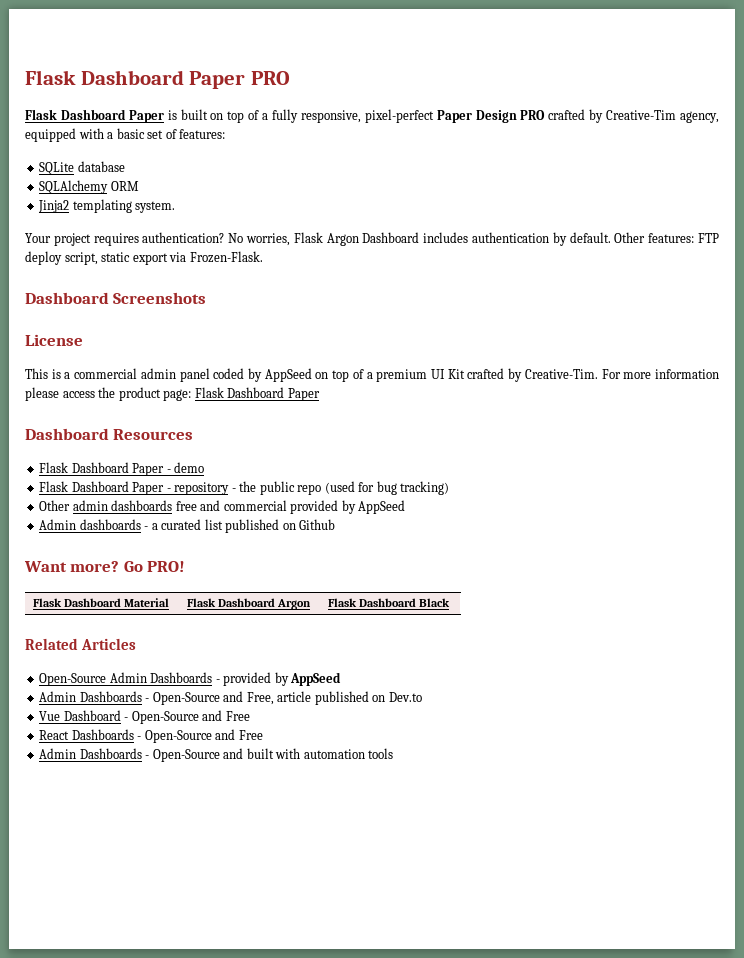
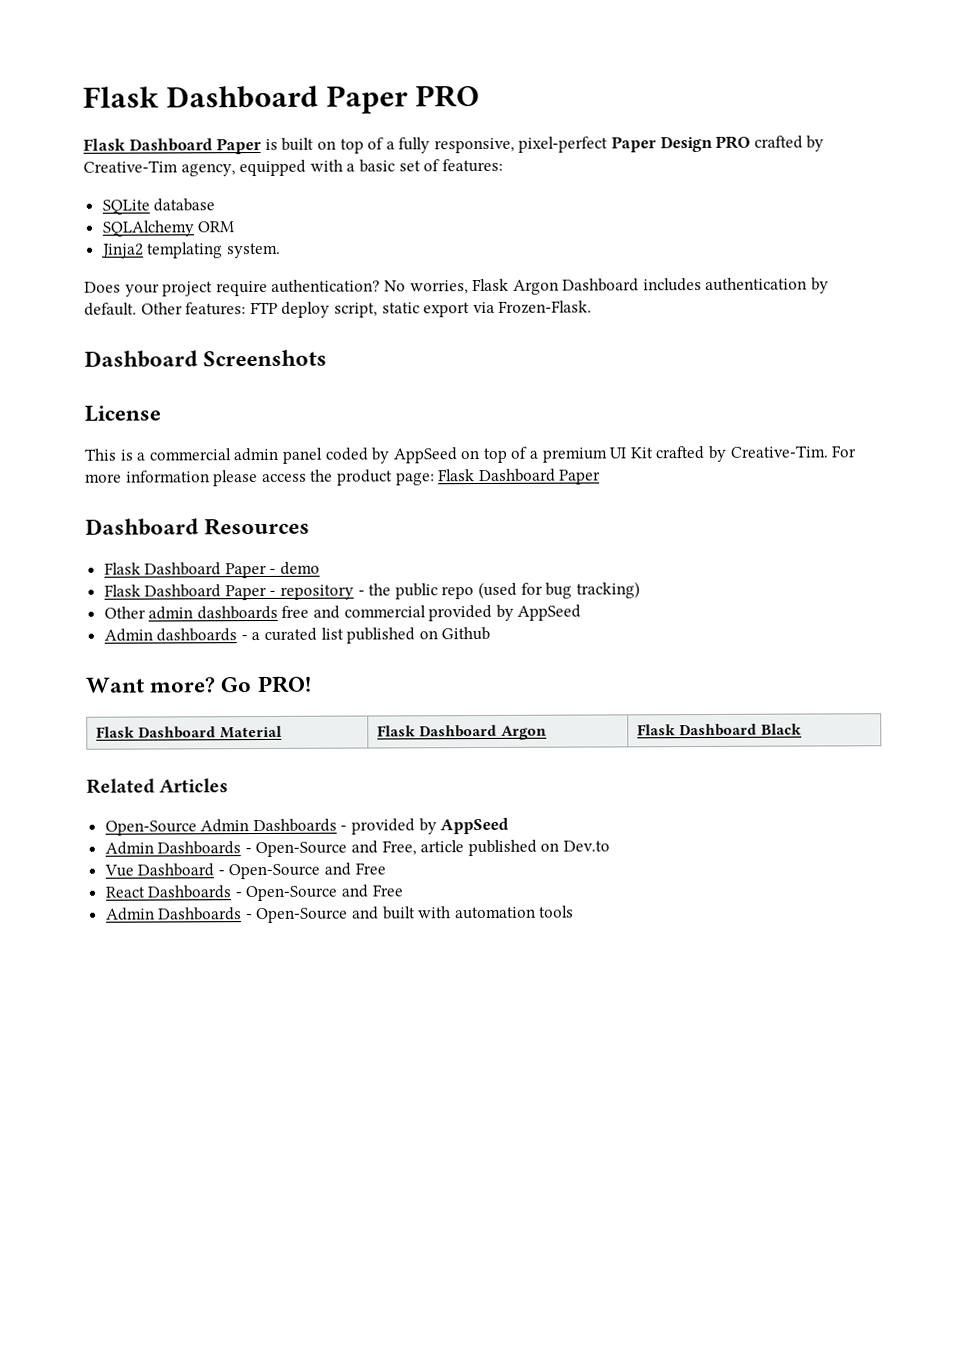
- Your project requires authentication?
+ Does your project require authentication?

